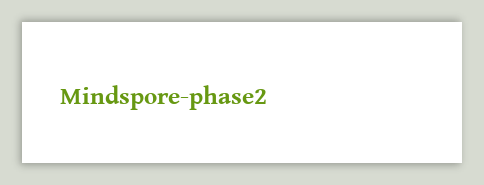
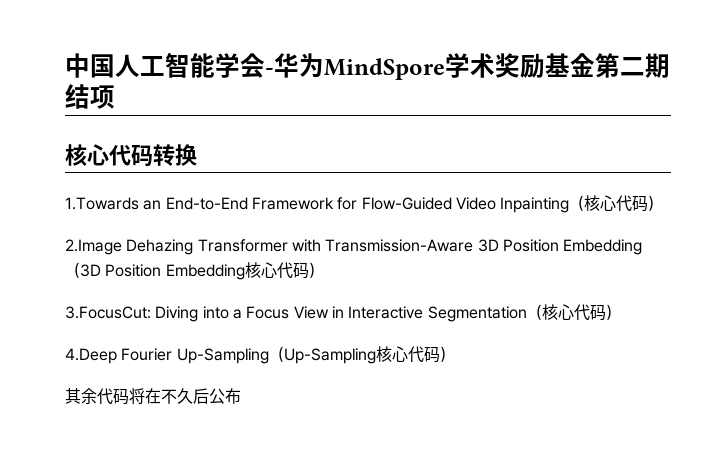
- Mindspore-phase2
+ 中国人工智能学会-华为MindSpore学术奖励基金第二期结项
+ 核心代码转换
+ 1.Towards an End-to-End Framework for Flow-Guided Video Inpainting（核心代码）
+ 2.Image Dehazing Transformer with Transmission-Aware 3D Position Embedding（3D Position Embedding核心代码）
+ 3.FocusCut: Diving into a Focus View in Interactive Segmentation（核心代码）
+ 4.Deep Fourier Up-Sampling（Up-Sampling核心代码）
+ 其余代码将在不久后公布

